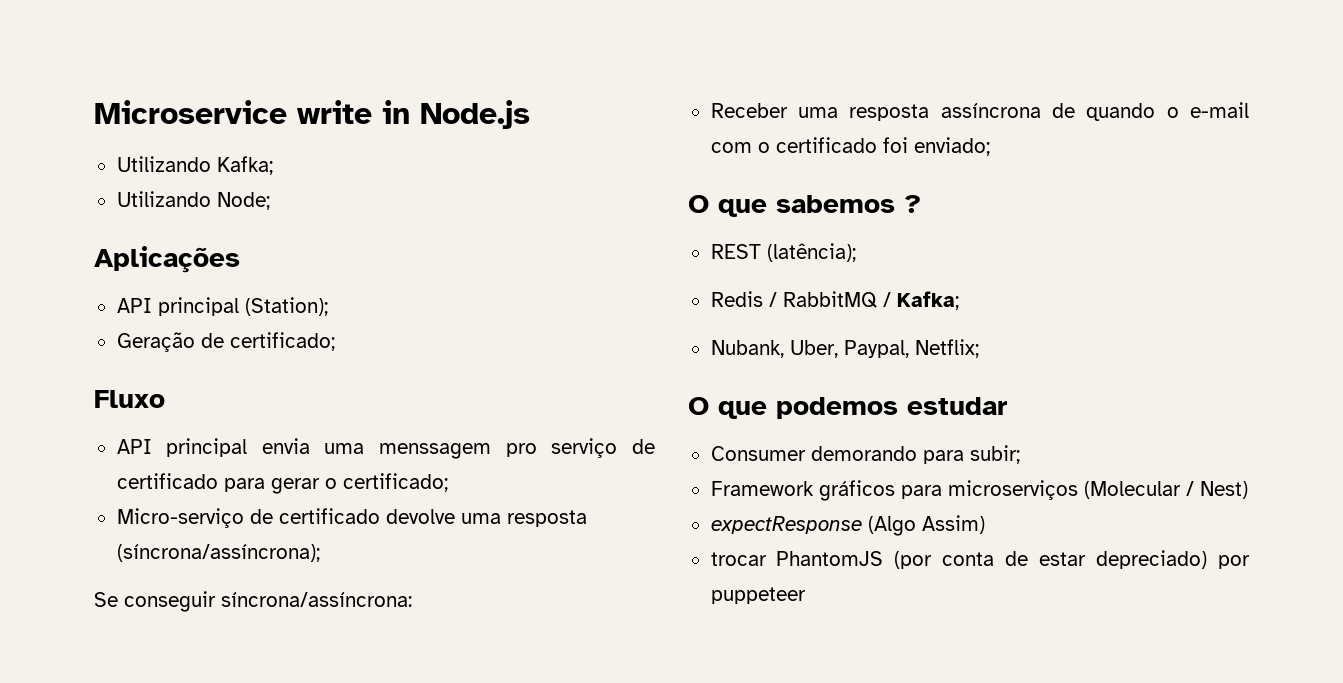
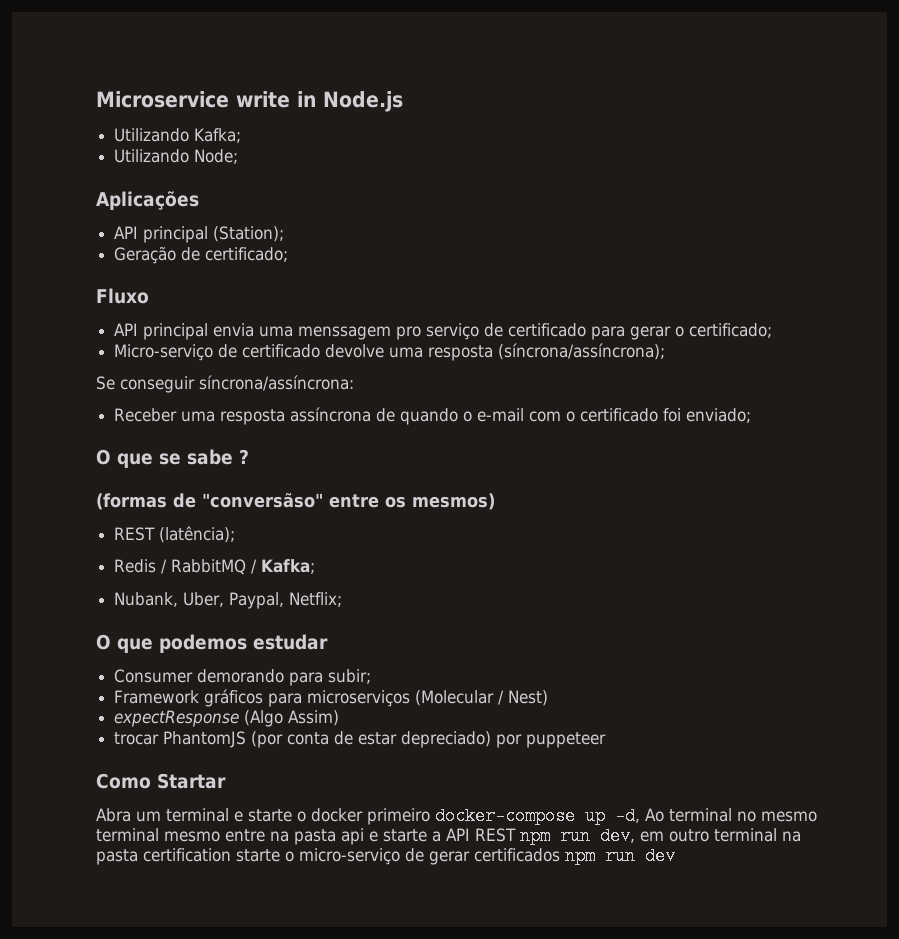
- O que sabemos ?
+ O que se sabe ?
+ (formas de "conversãso" entre os mesmos)
+ Como Startar
+ Abra um terminal e starte o docker primeiro docker-compose up -d, Ao terminal no mesmo terminal mesmo entre na pasta api e starte a API REST npm run dev, em outro terminal na pasta certification starte o micro-serviço de gerar certificados npm run dev

